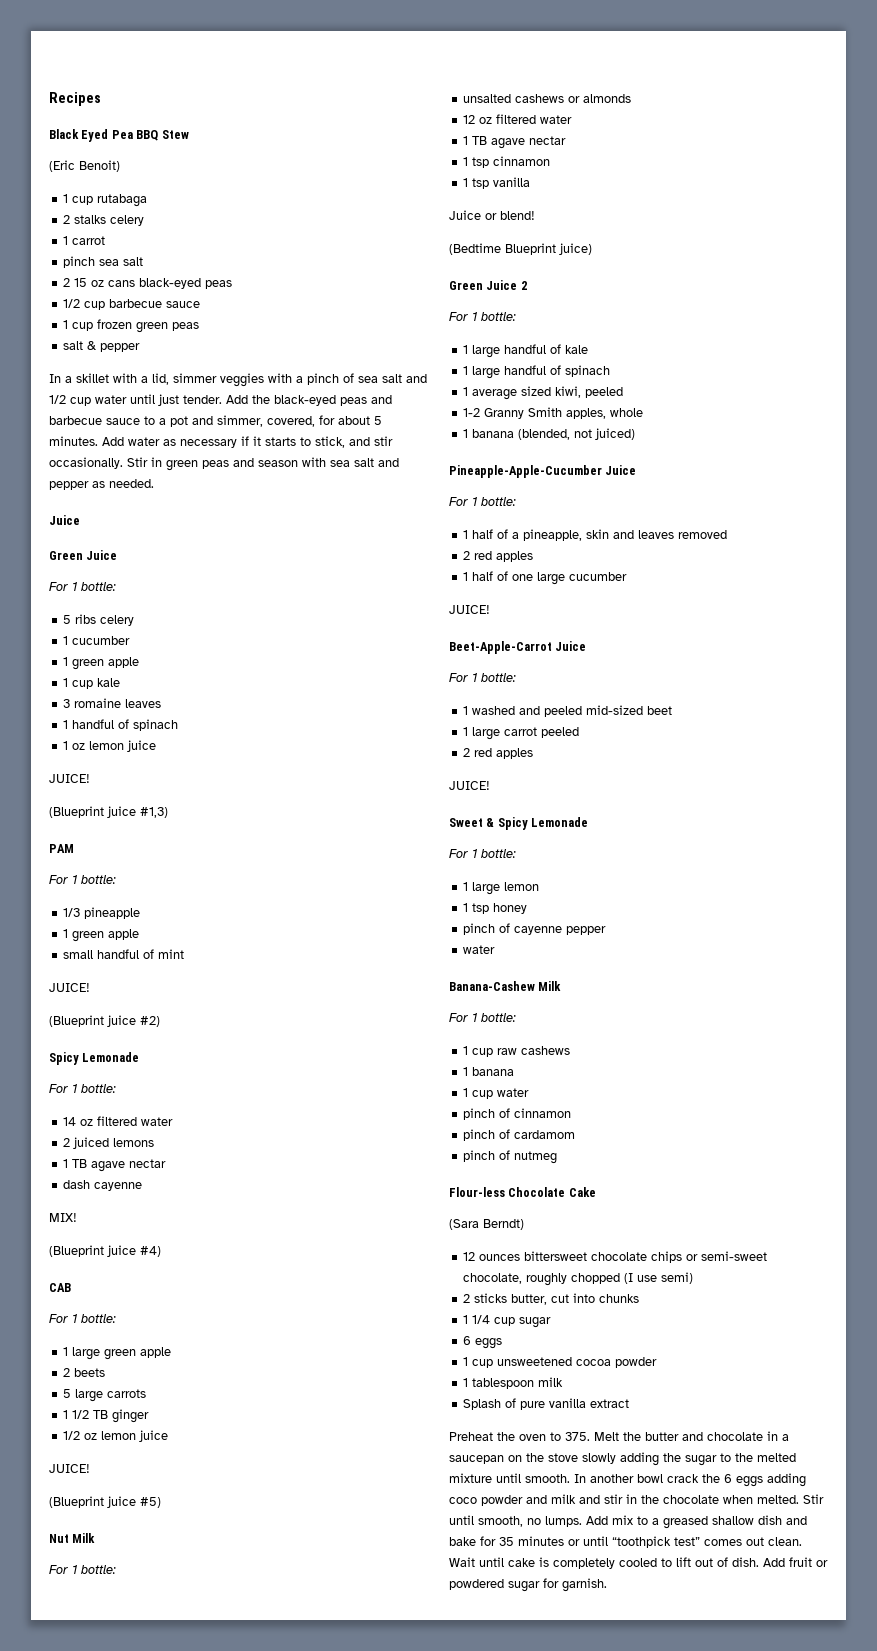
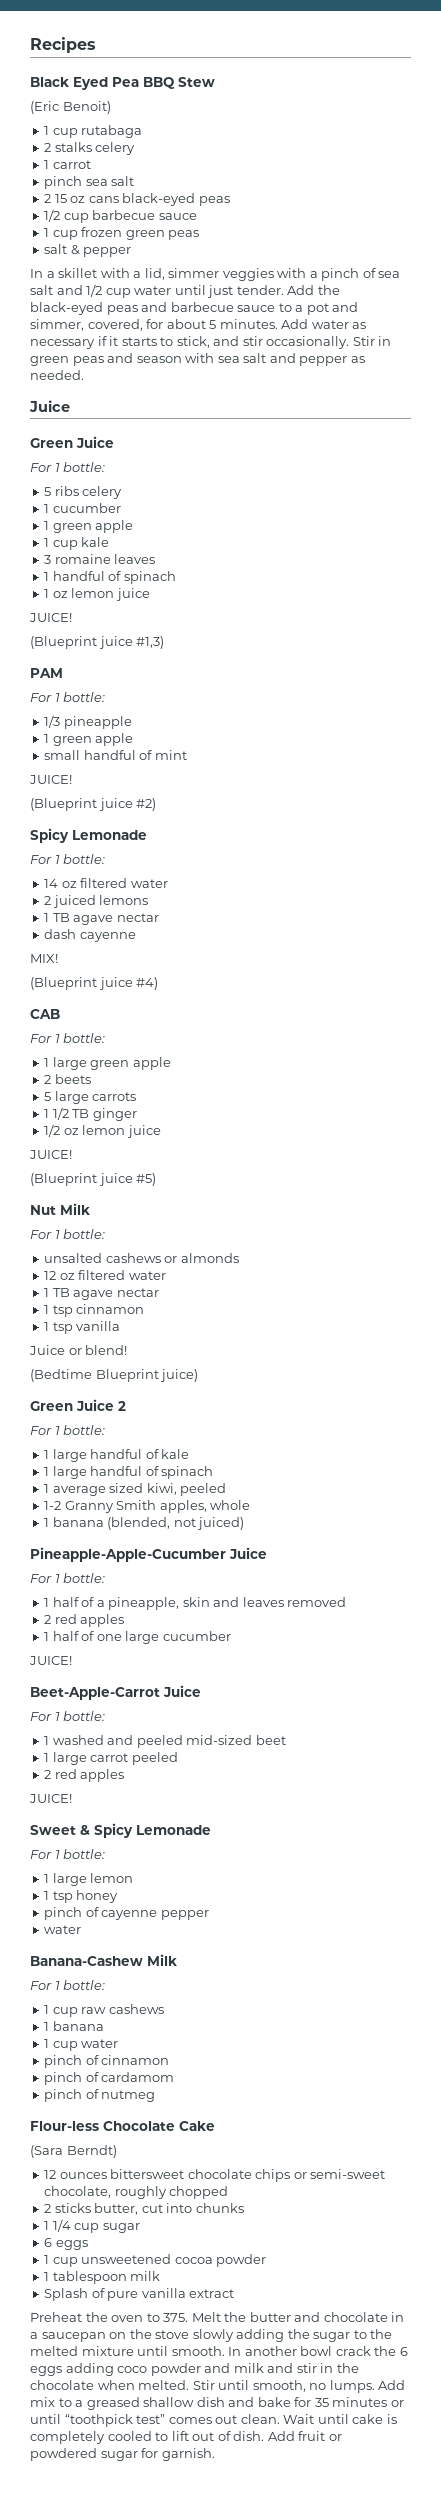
- 12 ounces bittersweet chocolate chips or semi-sweet chocolate, roughly chopped (I use semi)
+ 12 ounces bittersweet chocolate chips or semi-sweet chocolate, roughly chopped

